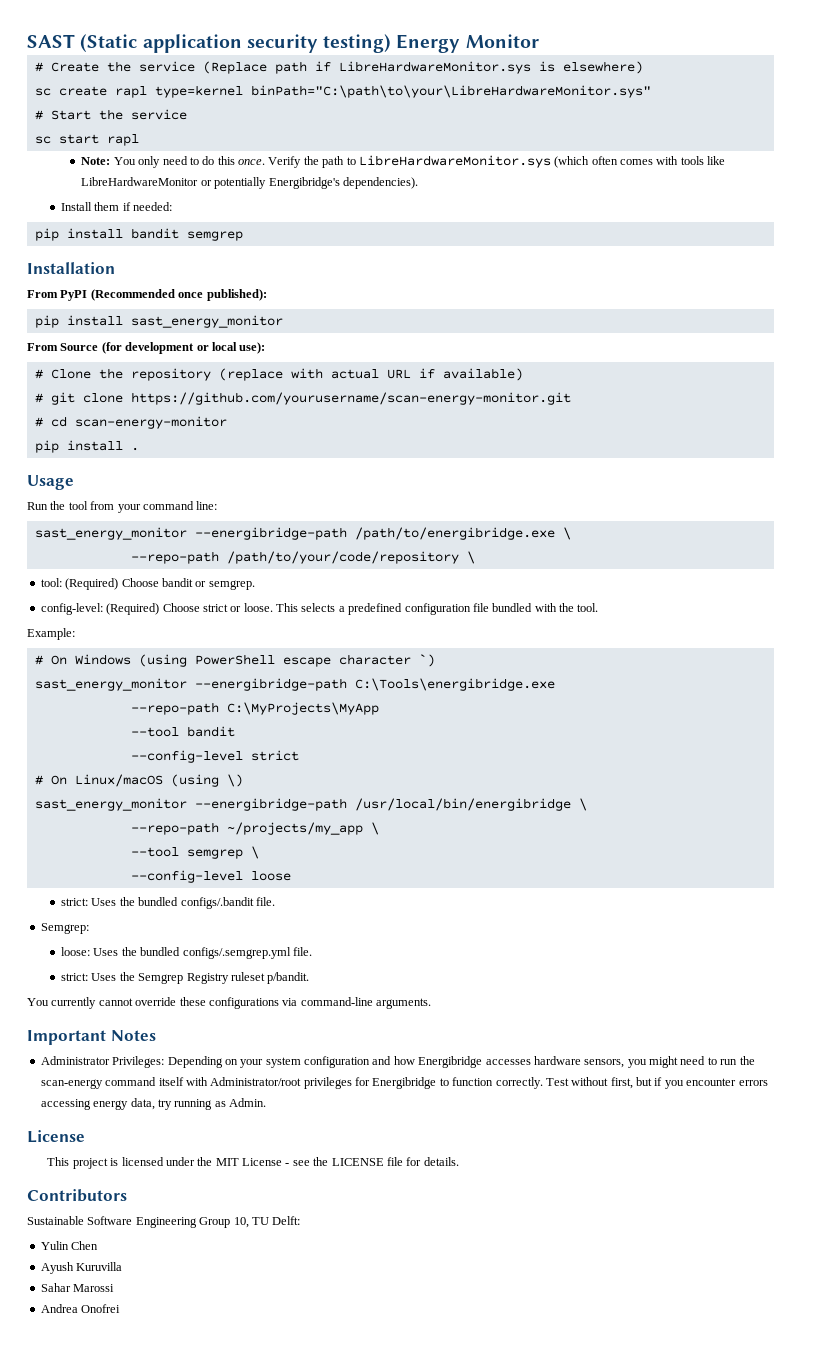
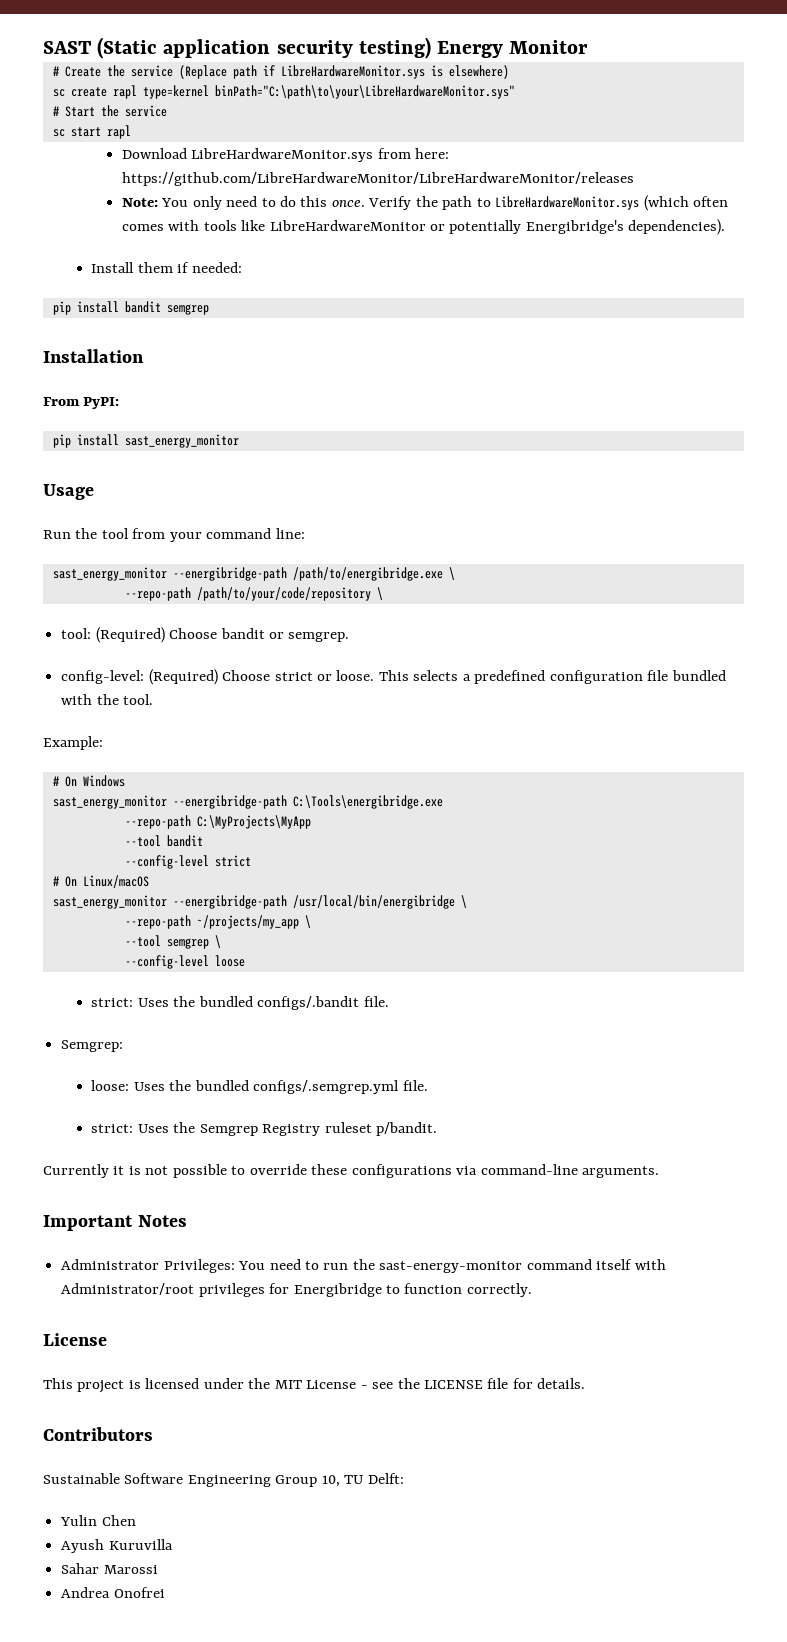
+ Download LibreHardwareMonitor.sys from here: https://github.com/LibreHardwareMonitor/LibreHardwareMonitor/releases
- From PyPI (Recommended once published):
+ From PyPI:
- From Source (for development or local use):
- # Clone the repository (replace with actual URL if available)
- # git clone https://github.com/yourusername/scan-energy-monitor.git
- # cd scan-energy-monitor
- pip install .
- # On Windows (using PowerShell escape character `)
+ # On Windows
- # On Linux/macOS (using \)
+ # On Linux/macOS
- You currently cannot override these configurations via command-line arguments.
+ Currently it is not possible to override these configurations via command-line arguments.
- Administrator Privileges: Depending on your system configuration and how Energibridge accesses hardware sensors, you might need to run the scan-energy command itself with Administrator/root privileges for Energibridge to function correctly. Test without first, but if you encounter errors accessing energy data, try running as Admin.
+ Administrator Privileges: You need to run the sast-energy-monitor command itself with Administrator/root privileges for Energibridge to function correctly.

